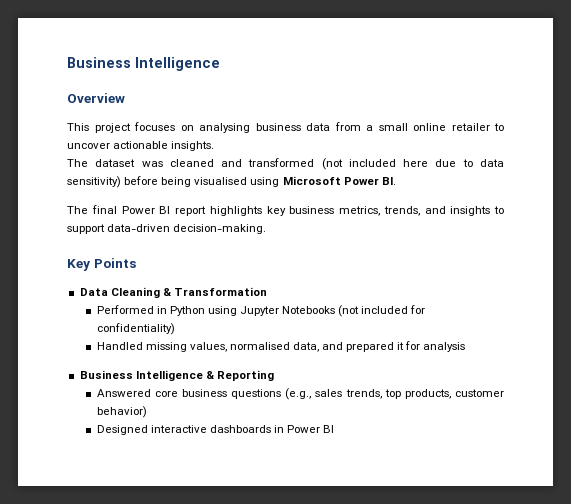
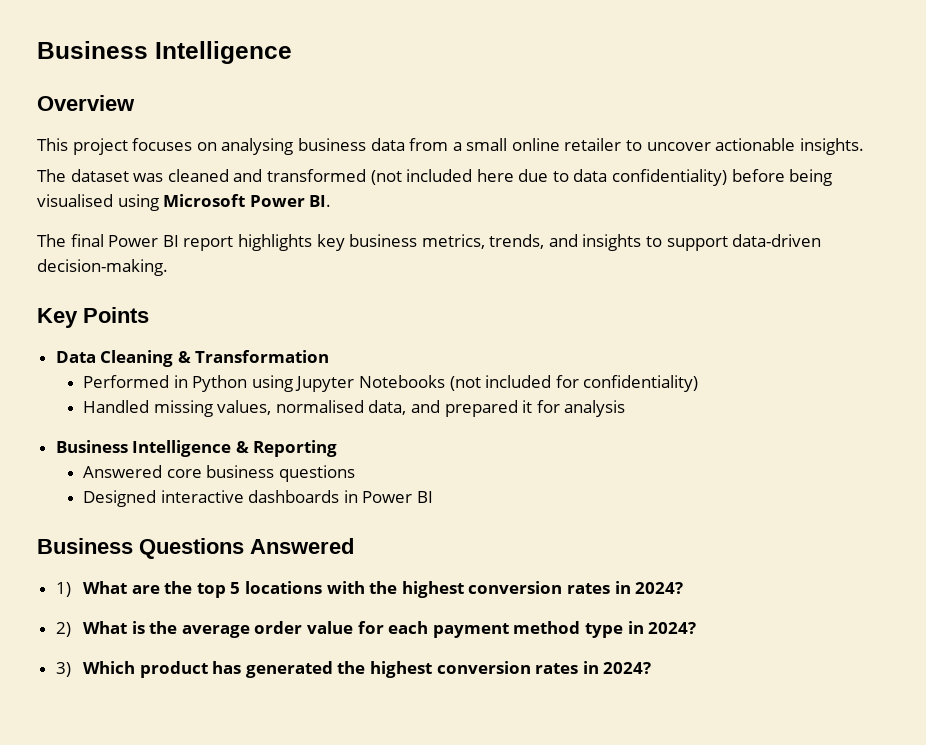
- The dataset was cleaned and transformed (not included here due to data sensitivity) before being visualised using Microsoft Power BI.
+ The dataset was cleaned and transformed (not included here due to data confidentiality) before being visualised using Microsoft Power BI.
- Answered core business questions (e.g., sales trends, top products, customer behavior)
+ Answered core business questions
+ Business Questions Answered
+ 1) What are the top 5 locations with the highest conversion rates in 2024?
+ 2) What is the average order value for each payment method type in 2024?
+ 3) Which product has generated the highest conversion rates in 2024?

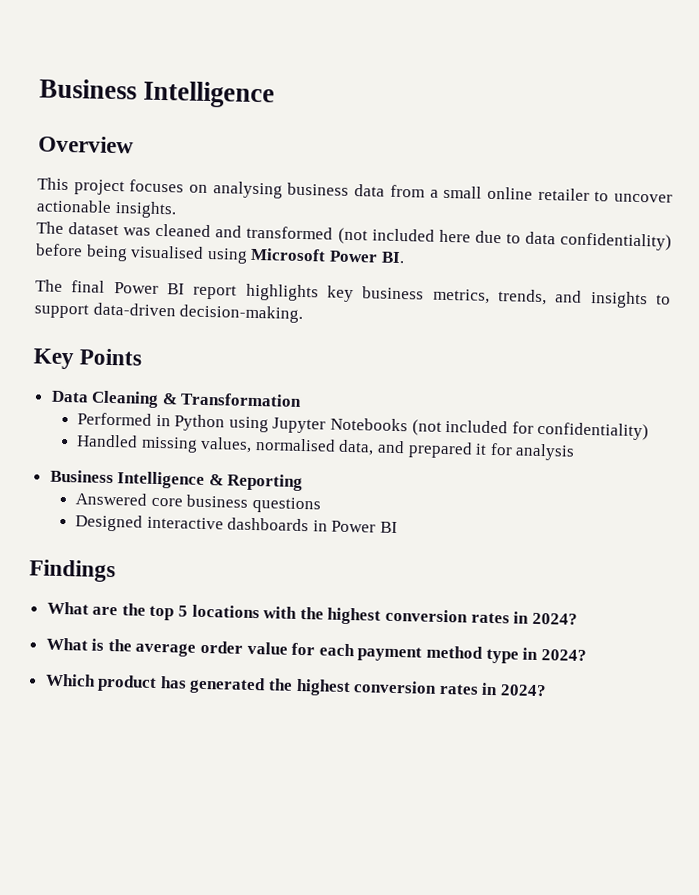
- Business Questions Answered
- 1) What are the top 5 locations with the highest conversion rates in 2024?
+ Findings
+ What are the top 5 locations with the highest conversion rates in 2024?
- 2) What is the average order value for each payment method type in 2024?
+ What is the average order value for each payment method type in 2024?
- 3) Which product has generated the highest conversion rates in 2024?
+ Which product has generated the highest conversion rates in 2024?

